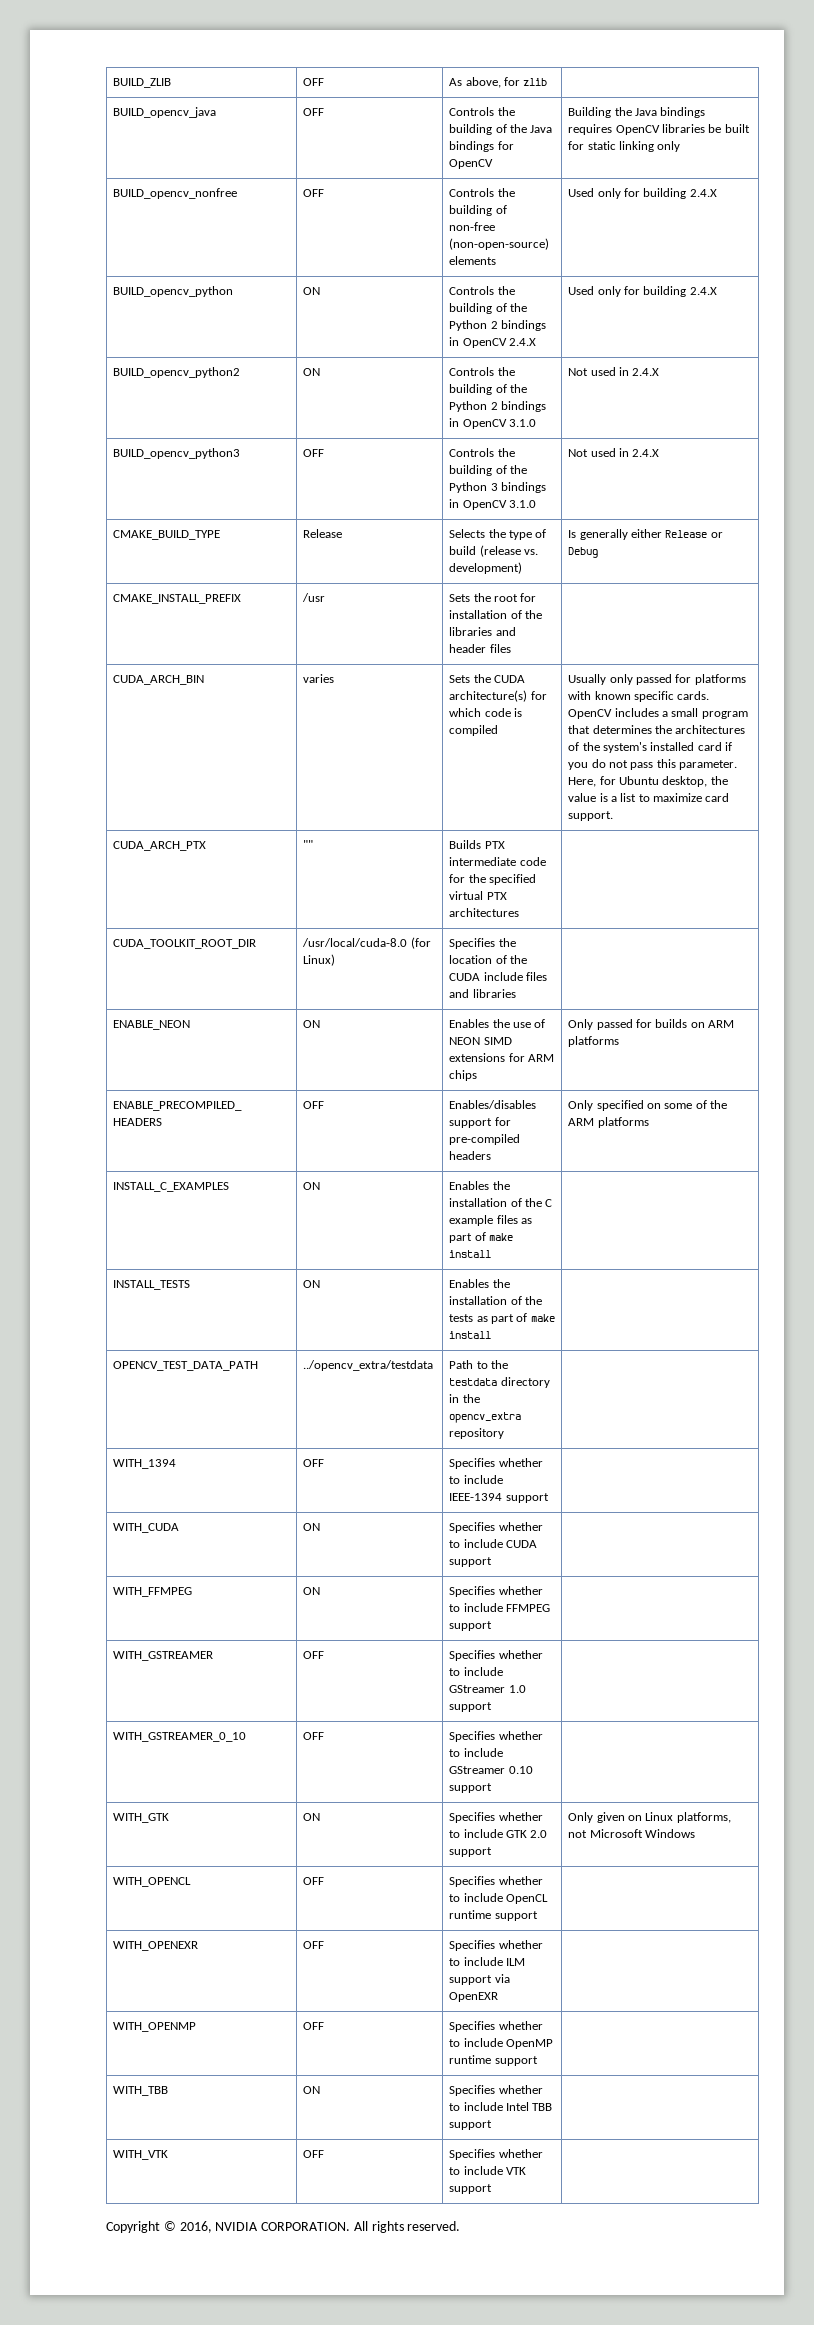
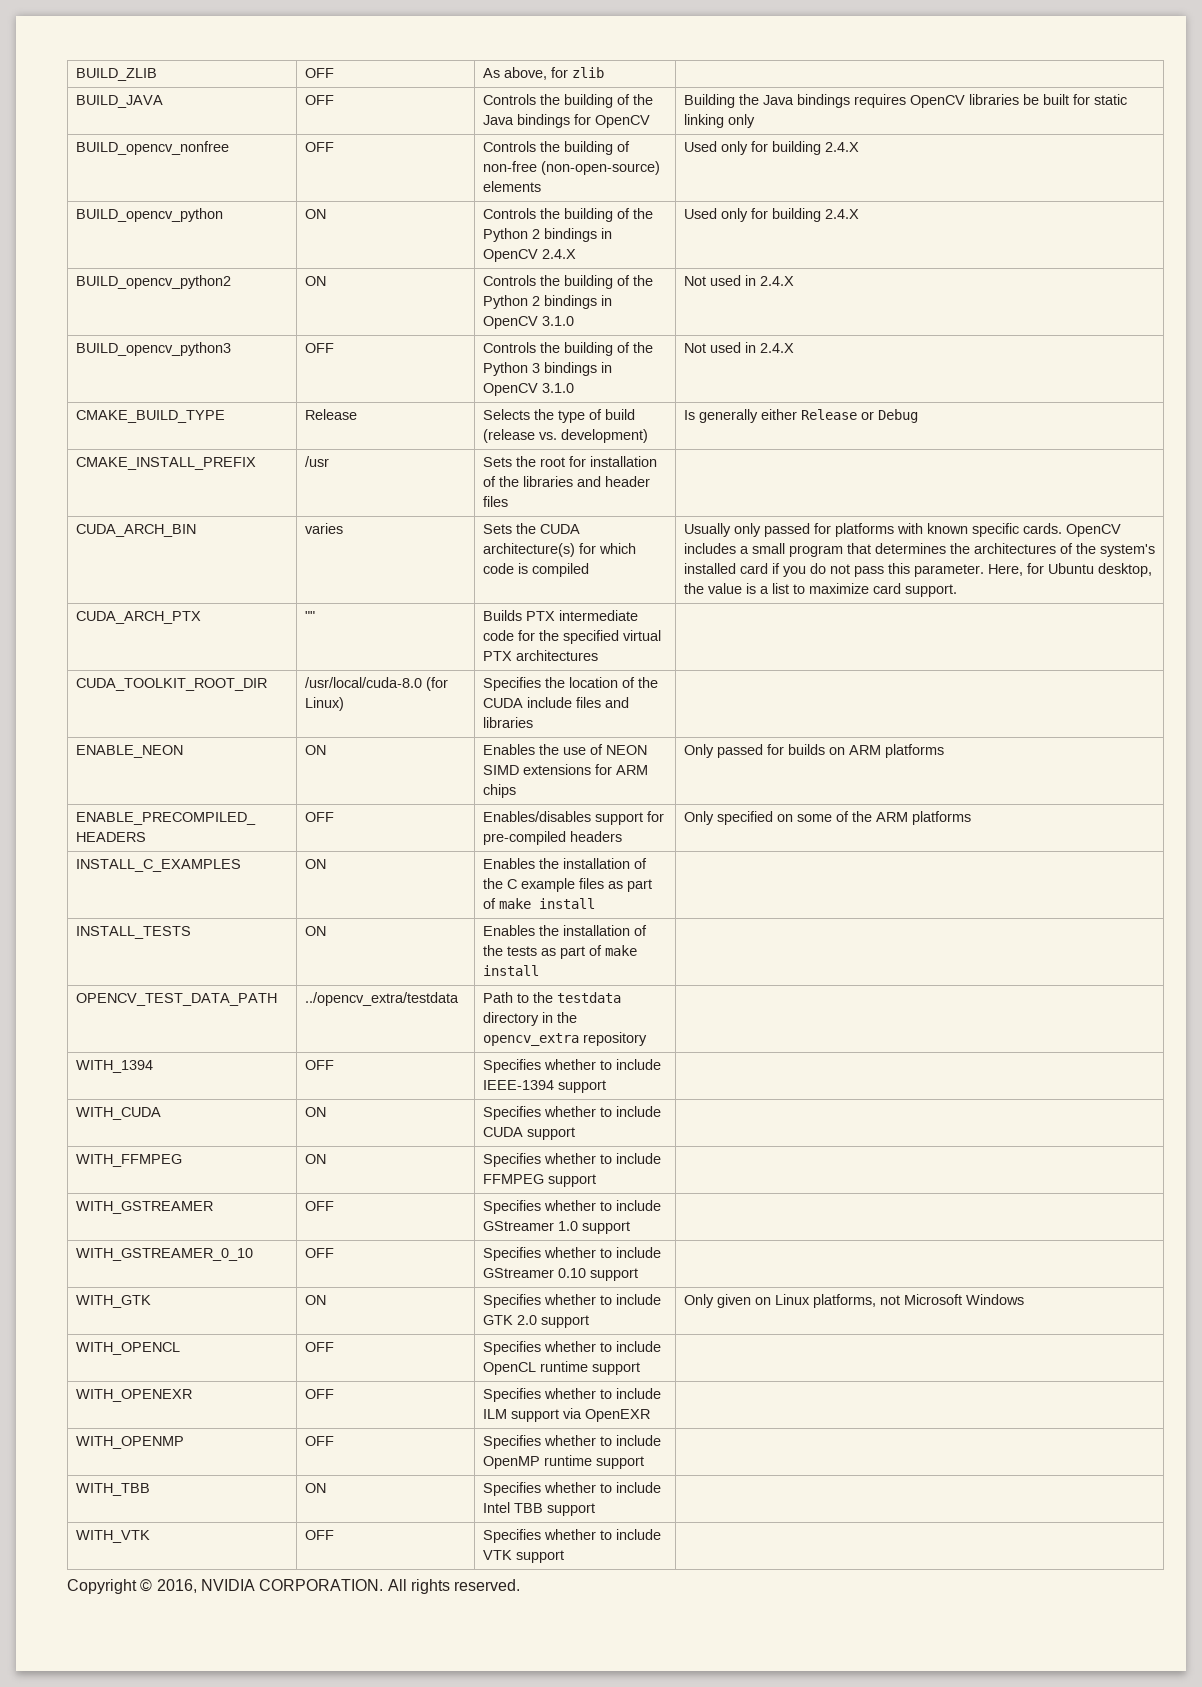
- BUILD_opencv_java | OFF | Controls the building of the Java bindings for OpenCV | Building the Java bindings requires OpenCV libraries be built for static linking only
+ BUILD_JAVA | OFF | Controls the building of the Java bindings for OpenCV | Building the Java bindings requires OpenCV libraries be built for static linking only

